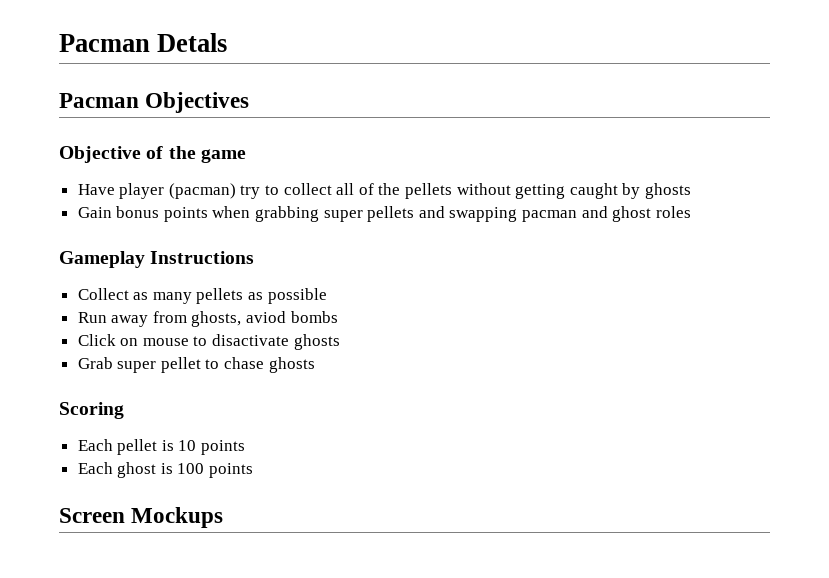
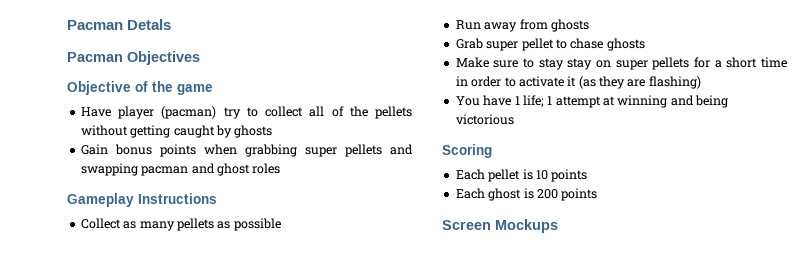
- Run away from ghosts, aviod bombs
- Click on mouse to disactivate ghosts
+ Run away from ghosts
+ Make sure to stay stay on super pellets for a short time in order to activate it (as they are flashing)
+ You have 1 life; 1 attempt at winning and being victorious
- Each ghost is 100 points
+ Each ghost is 200 points

